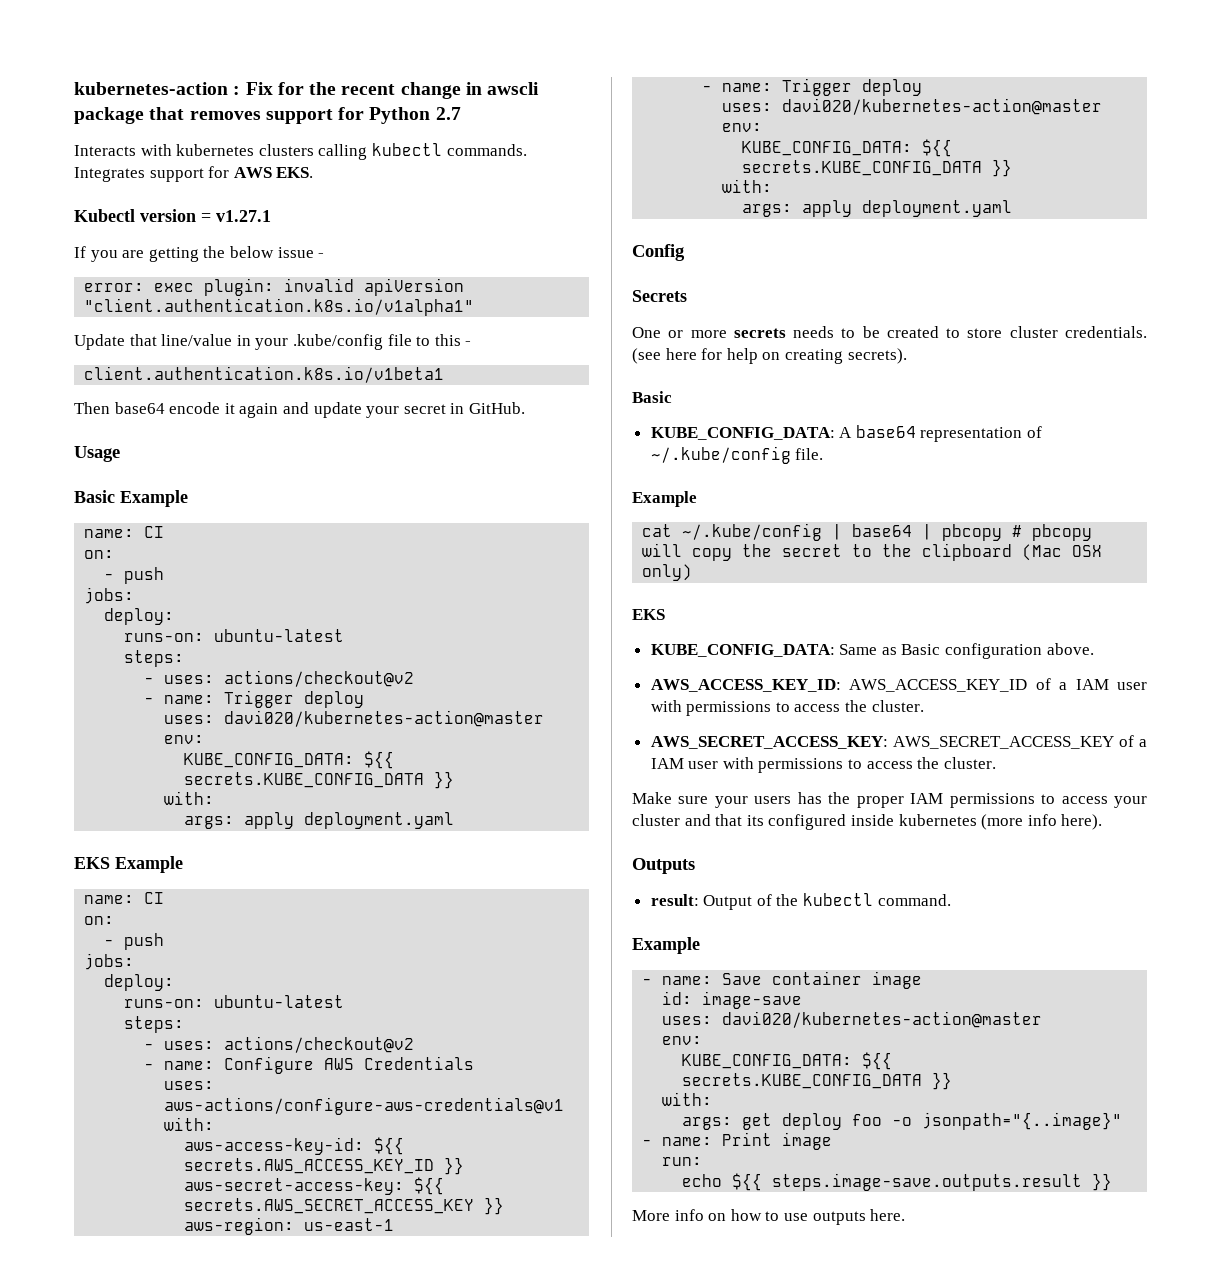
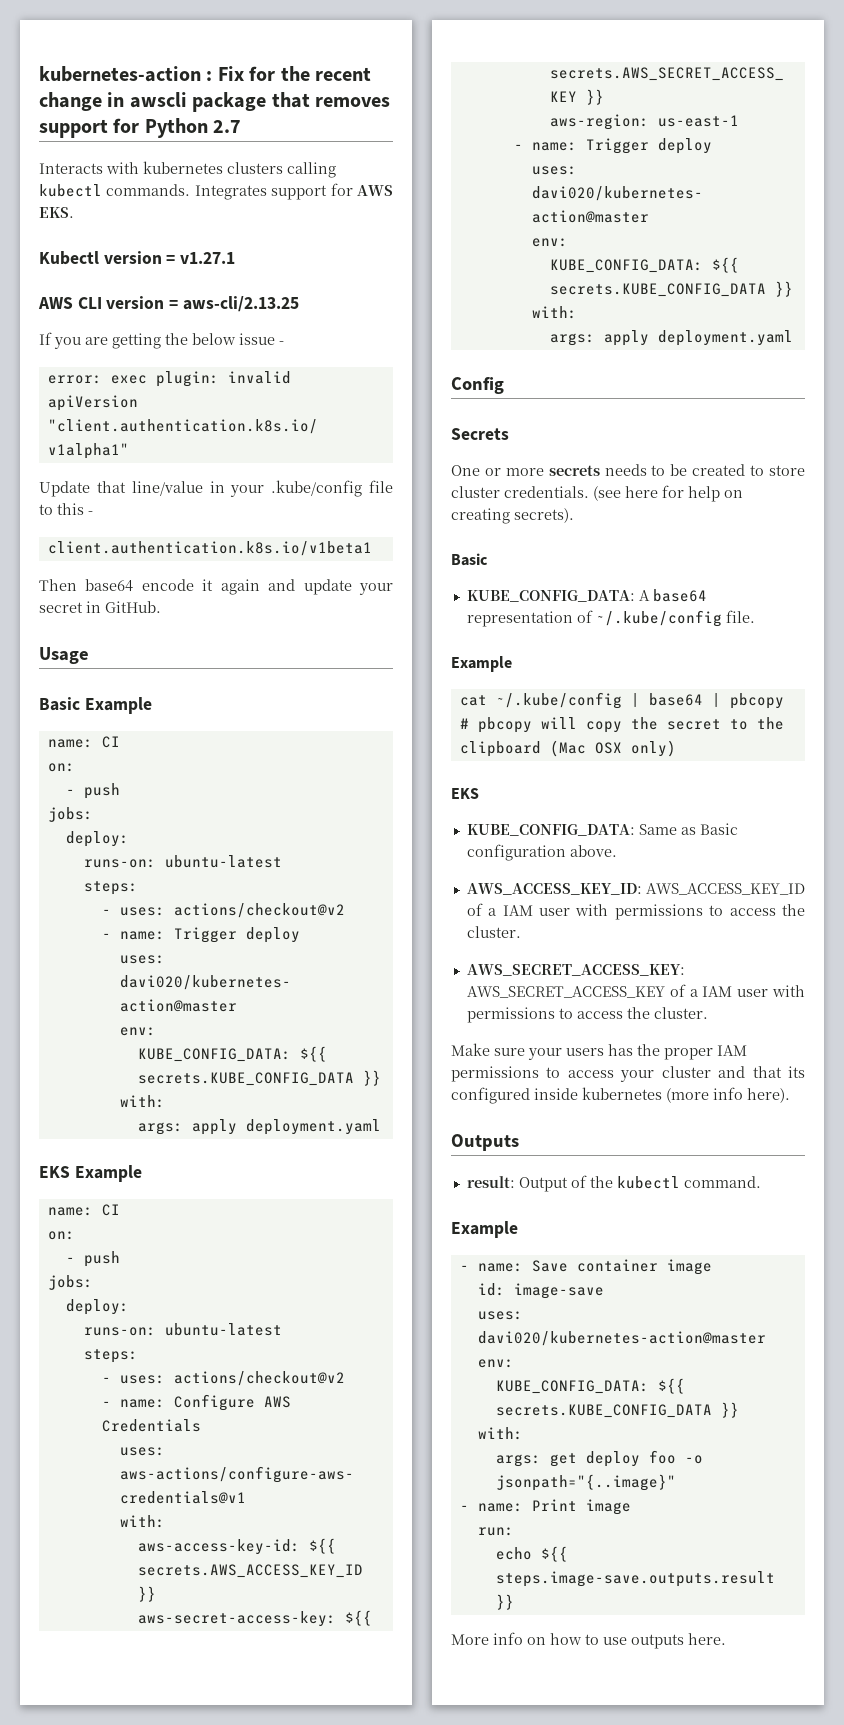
+ AWS CLI version = aws-cli/2.13.25

